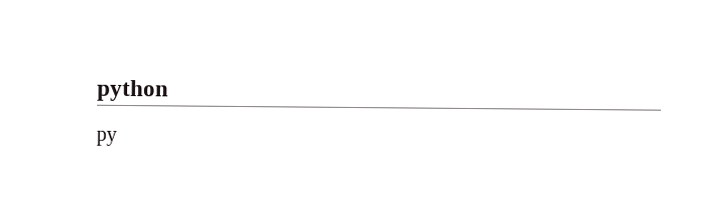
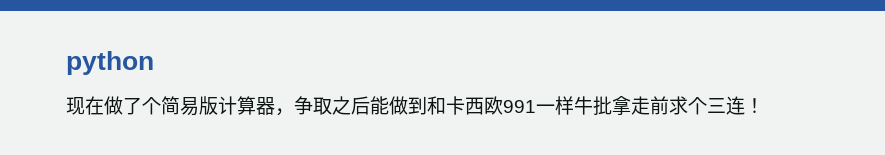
- py
+ 现在做了个简易版计算器，争取之后能做到和卡西欧991一样牛批拿走前求个三连！

